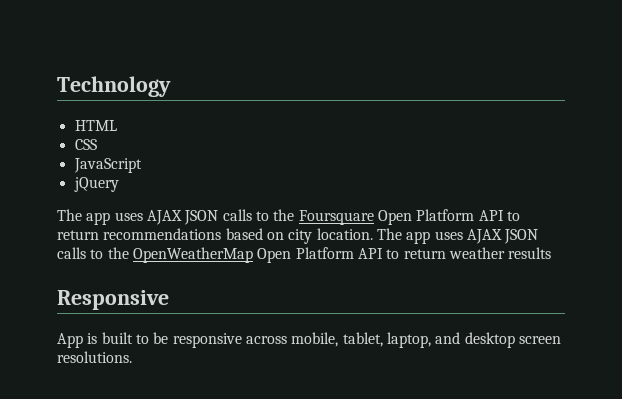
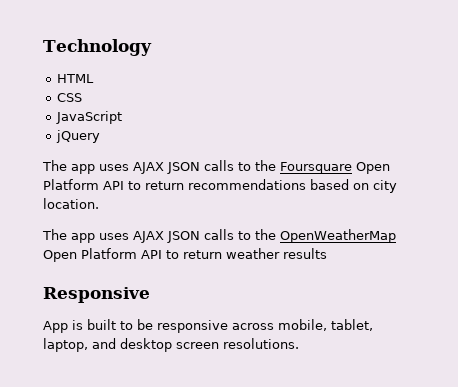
- The app uses AJAX JSON calls to the Foursquare Open Platform API to return recommendations based on city location. The app uses AJAX JSON calls to the OpenWeatherMap Open Platform API to return weather results
+ The app uses AJAX JSON calls to the Foursquare Open Platform API to return recommendations based on city location.
+ The app uses AJAX JSON calls to the OpenWeatherMap Open Platform API to return weather results

